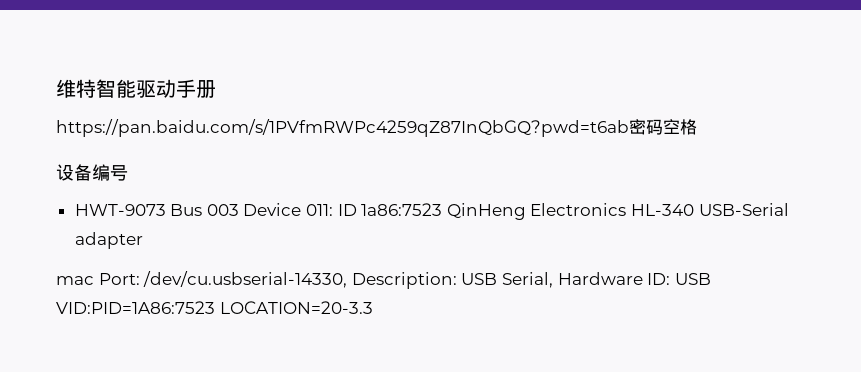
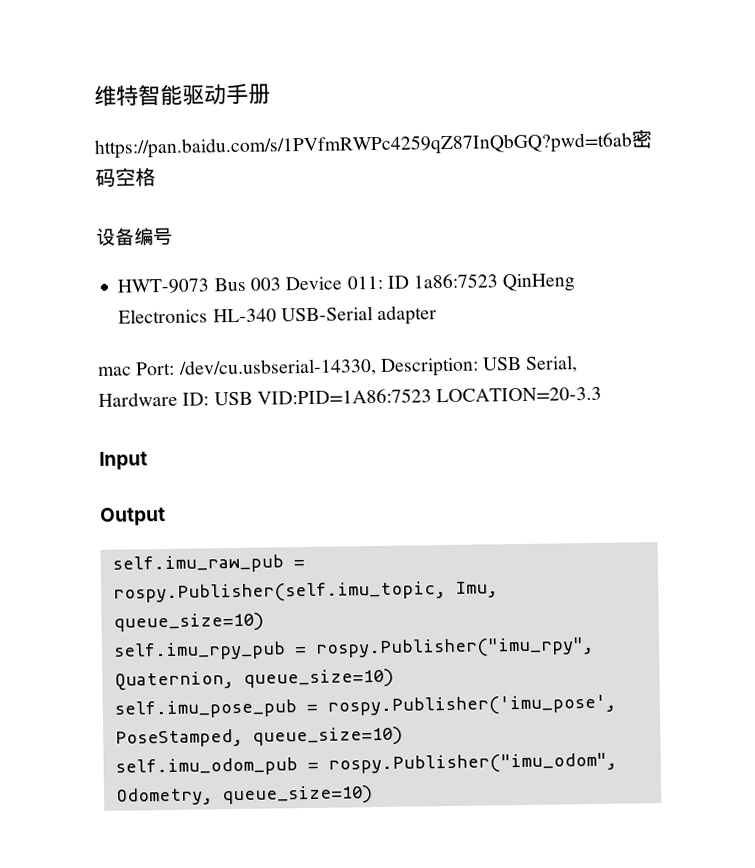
+ Input
+ Output
+ self.imu_raw_pub = rospy.Publisher(self.imu_topic, Imu, queue_size=10)
+ self.imu_rpy_pub = rospy.Publisher("imu_rpy", Quaternion, queue_size=10)
+ self.imu_pose_pub = rospy.Publisher('imu_pose', PoseStamped, queue_size=10)
+ self.imu_odom_pub = rospy.Publisher("imu_odom", Odometry, queue_size=10)

